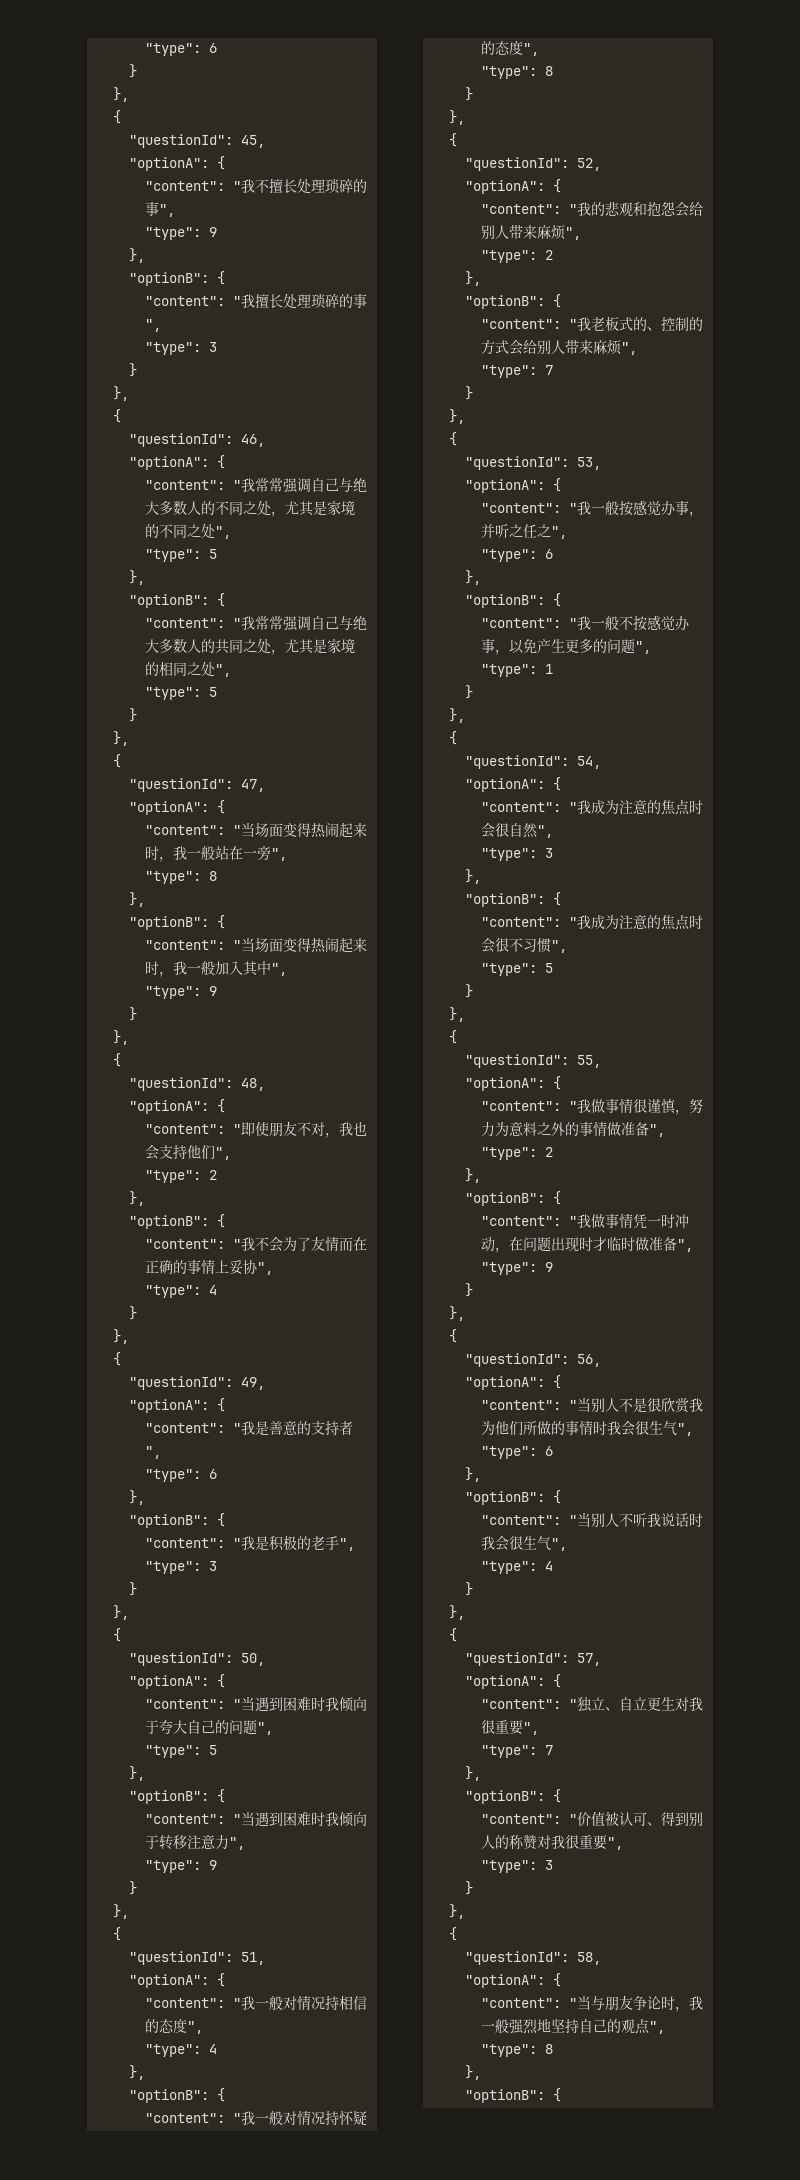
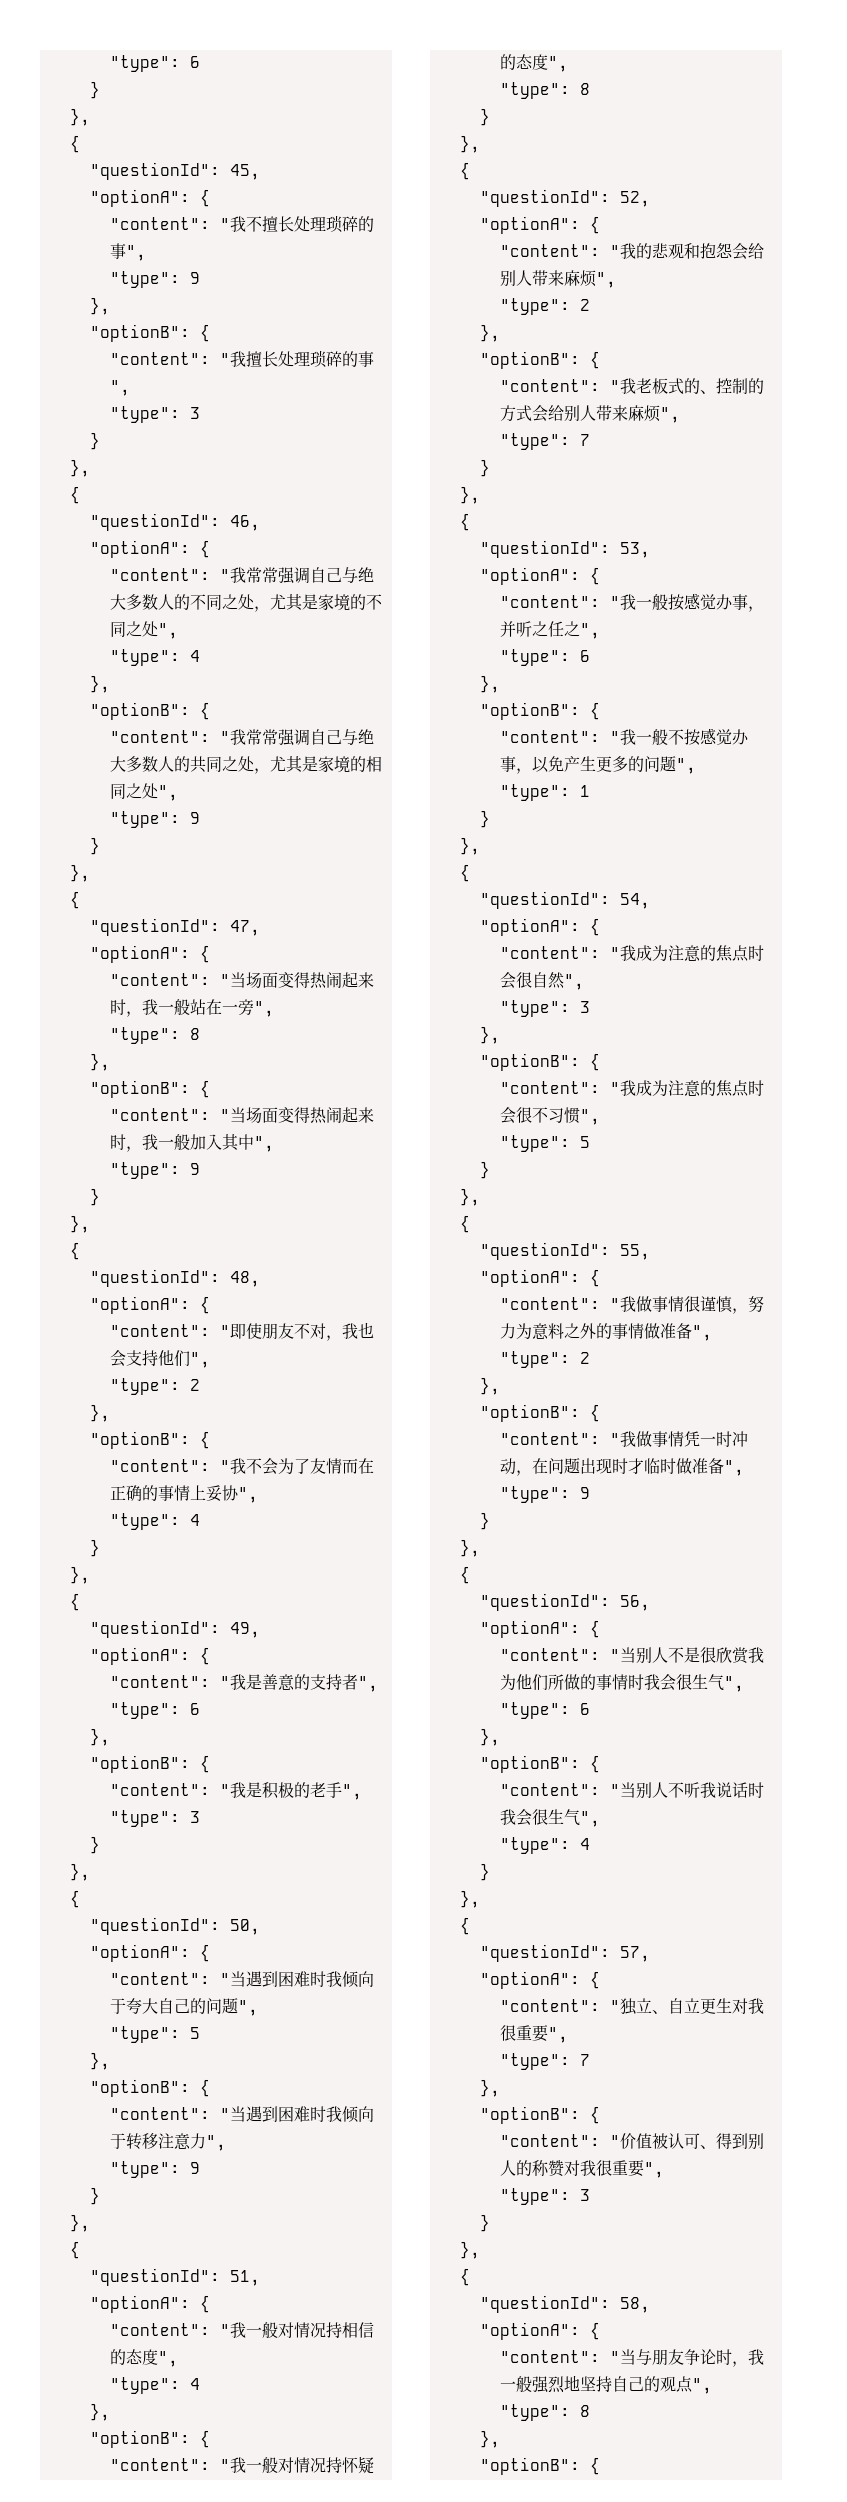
  "content": "我常常强调自己与绝大多数人的不同之处，尤其是家境的不同之处",
- "type": 5
+ "type": 4
  "content": "我常常强调自己与绝大多数人的共同之处，尤其是家境的相同之处",
- "type": 5
+ "type": 9

